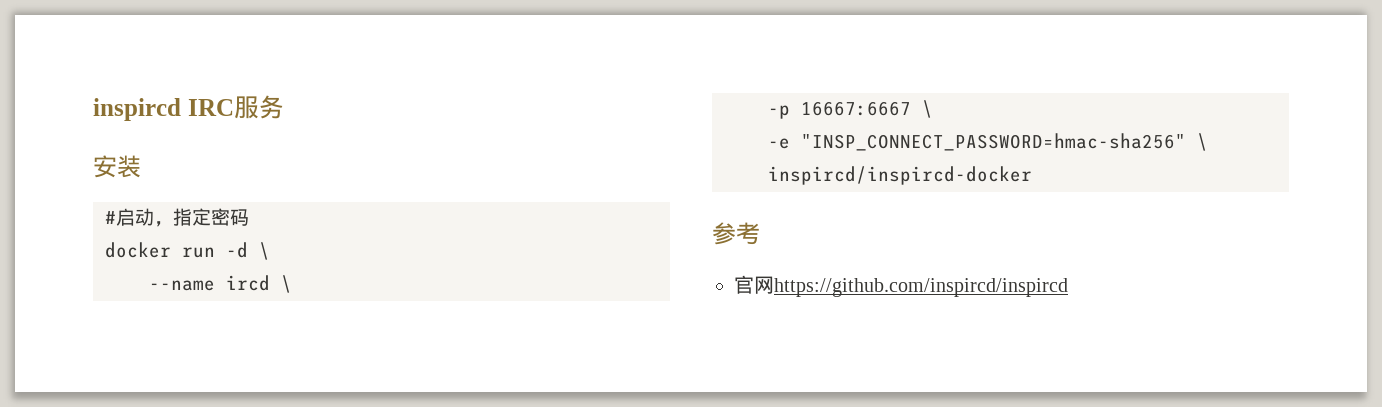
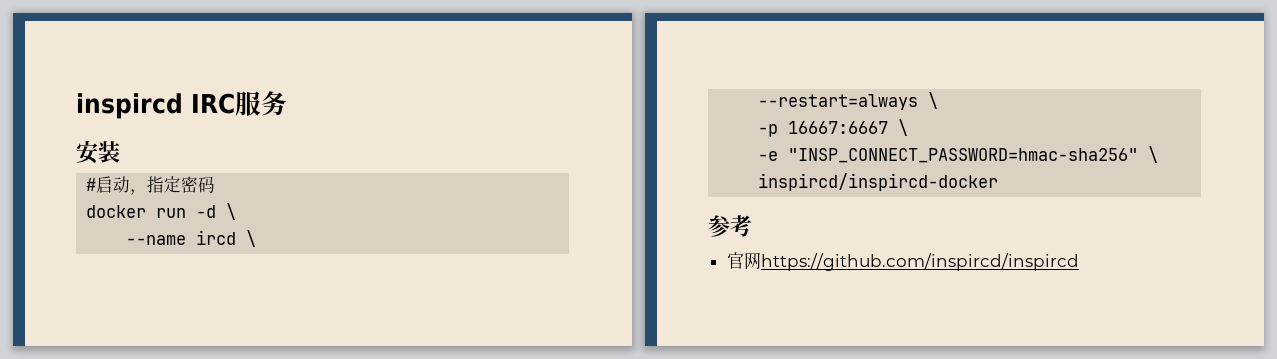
+ --restart=always \

